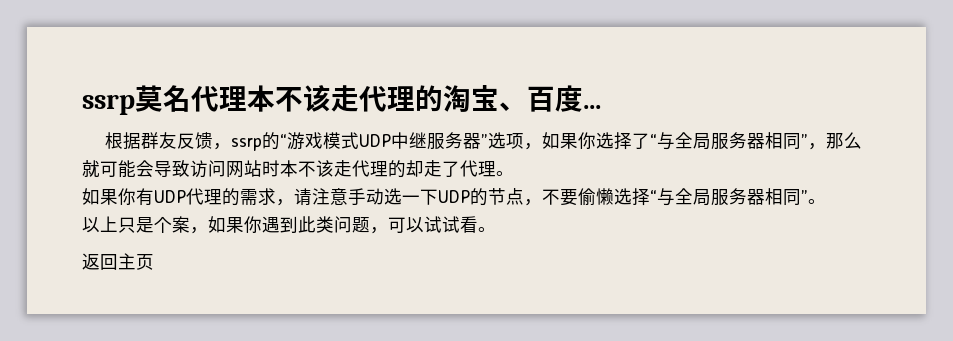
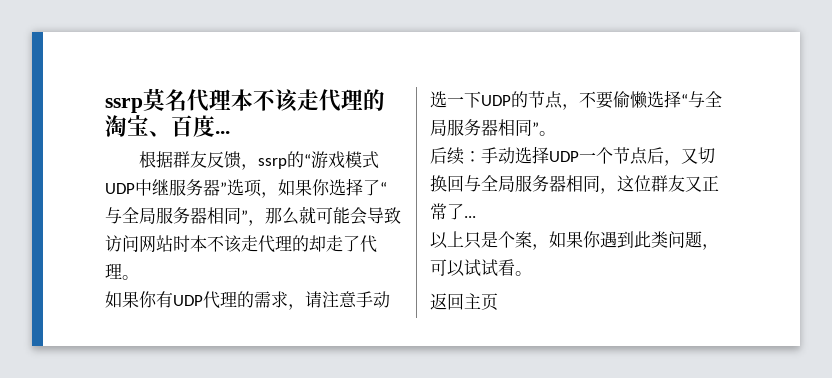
+ 后续：手动选择UDP一个节点后，又切换回与全局服务器相同，这位群友又正常了...

